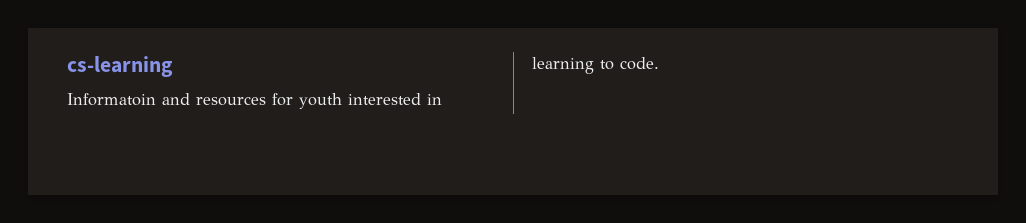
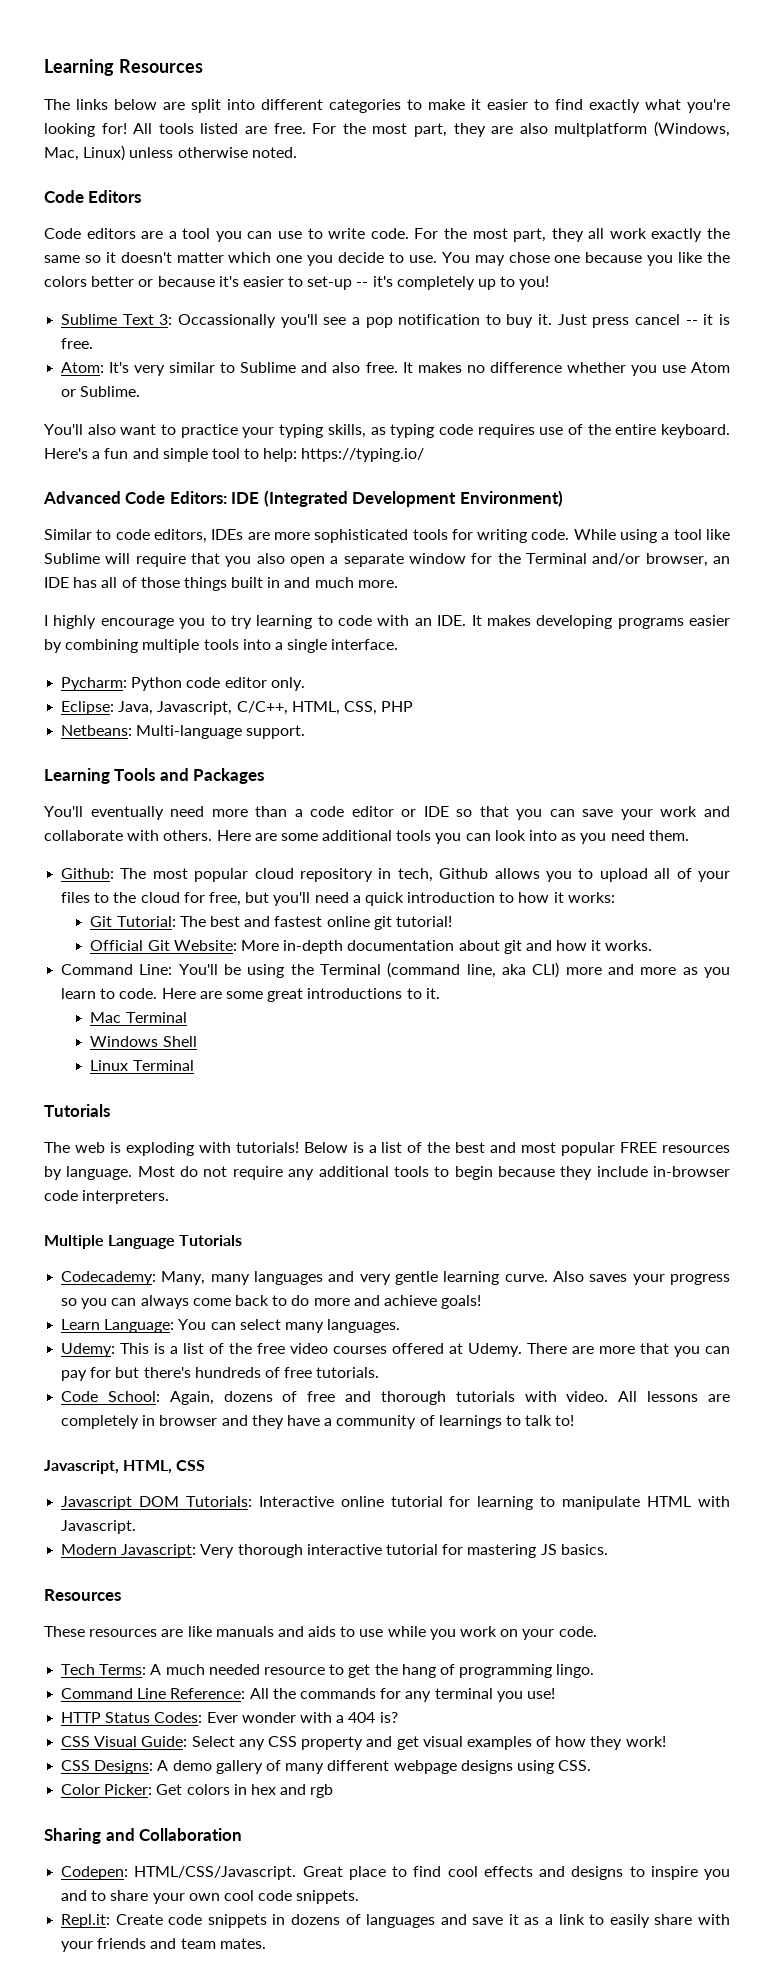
- cs-learning
- Informatoin and resources for youth interested in learning to code.
+ Learning Resources
+ The links below are split into different categories to make it easier to find exactly what you're looking for! All tools listed are free. For the most part, they are also multplatform (Windows, Mac, Linux) unless otherwise noted.
+ Code Editors
+ Code editors are a tool you can use to write code. For the most part, they all work exactly the same so it doesn't matter which one you decide to use. You may chose one because you like the colors better or because it's easier to set-up -- it's completely up to you!
+ Sublime Text 3: Occassionally you'll see a pop notification to buy it. Just press cancel -- it is free.
+ Atom: It's very similar to Sublime and also free. It makes no difference whether you use Atom or Sublime.
+ You'll also want to practice your typing skills, as typing code requires use of the entire keyboard. Here's a fun and simple tool to help: https://typing.io/
+ Advanced Code Editors: IDE (Integrated Development Environment)
+ Similar to code editors, IDEs are more sophisticated tools for writing code. While using a tool like Sublime will require that you also open a separate window for the Terminal and/or browser, an IDE has all of those things built in and much more.
+ I highly encourage you to try learning to code with an IDE. It makes developing programs easier by combining multiple tools into a single interface.
+ Pycharm: Python code editor only.
+ Eclipse: Java, Javascript, C/C++, HTML, CSS, PHP
+ Netbeans: Multi-language support.
+ Learning Tools and Packages
+ You'll eventually need more than a code editor or IDE so that you can save your work and collaborate with others. Here are some additional tools you can look into as you need them.
+ Github: The most popular cloud repository in tech, Github allows you to upload all of your files to the cloud for free, but you'll need a quick introduction to how it works:
+ Git Tutorial: The best and fastest online git tutorial!
+ Official Git Website: More in-depth documentation about git and how it works.
+ Command Line: You'll be using the Terminal (command line, aka CLI) more and more as you learn to code. Here are some great introductions to it.
+ Mac Terminal
+ Windows Shell
+ Linux Terminal
+ Tutorials
+ The web is exploding with tutorials! Below is a list of the best and most popular FREE resources by language. Most do not require any additional tools to begin because they include in-browser code interpreters.
+ Multiple Language Tutorials
+ Codecademy: Many, many languages and very gentle learning curve. Also saves your progress so you can always come back to do more and achieve goals!
+ Learn Language: You can select many languages.
+ Udemy: This is a list of the free video courses offered at Udemy. There are more that you can pay for but there's hundreds of free tutorials.
+ Code School: Again, dozens of free and thorough tutorials with video. All lessons are completely in browser and they have a community of learnings to talk to!
+ Javascript, HTML, CSS
+ Javascript DOM Tutorials: Interactive online tutorial for learning to manipulate HTML with Javascript.
+ Modern Javascript: Very thorough interactive tutorial for mastering JS basics.
+ Resources
+ These resources are like manuals and aids to use while you work on your code.
+ Tech Terms: A much needed resource to get the hang of programming lingo.
+ Command Line Reference: All the commands for any terminal you use!
+ HTTP Status Codes: Ever wonder with a 404 is?
+ CSS Visual Guide: Select any CSS property and get visual examples of how they work!
+ CSS Designs: A demo gallery of many different webpage designs using CSS.
+ Color Picker: Get colors in hex and rgb
+ Sharing and Collaboration
+ Codepen: HTML/CSS/Javascript. Great place to find cool effects and designs to inspire you and to share your own cool code snippets.
+ Repl.it: Create code snippets in dozens of languages and save it as a link to easily share with your friends and team mates.

